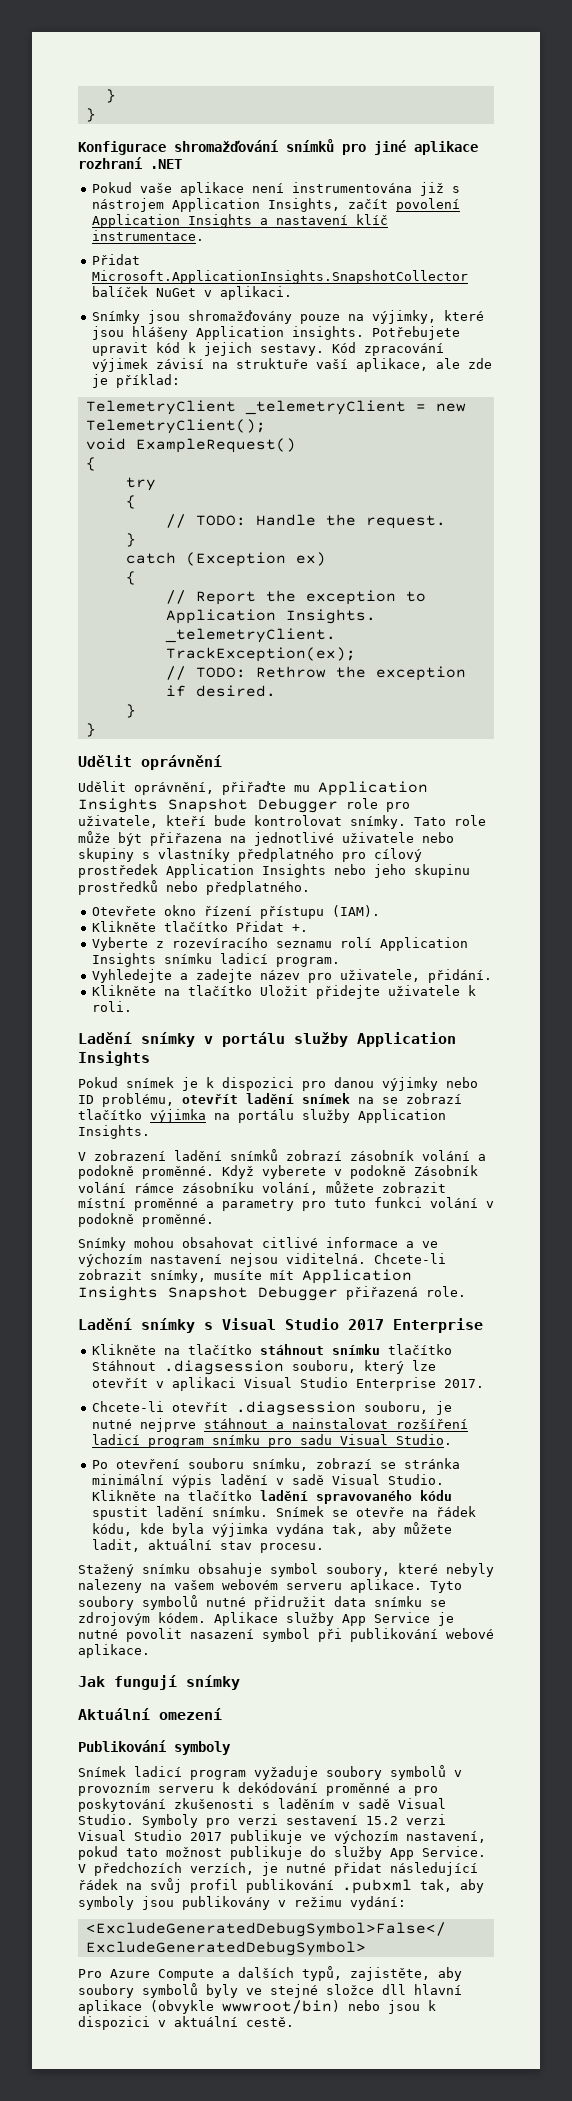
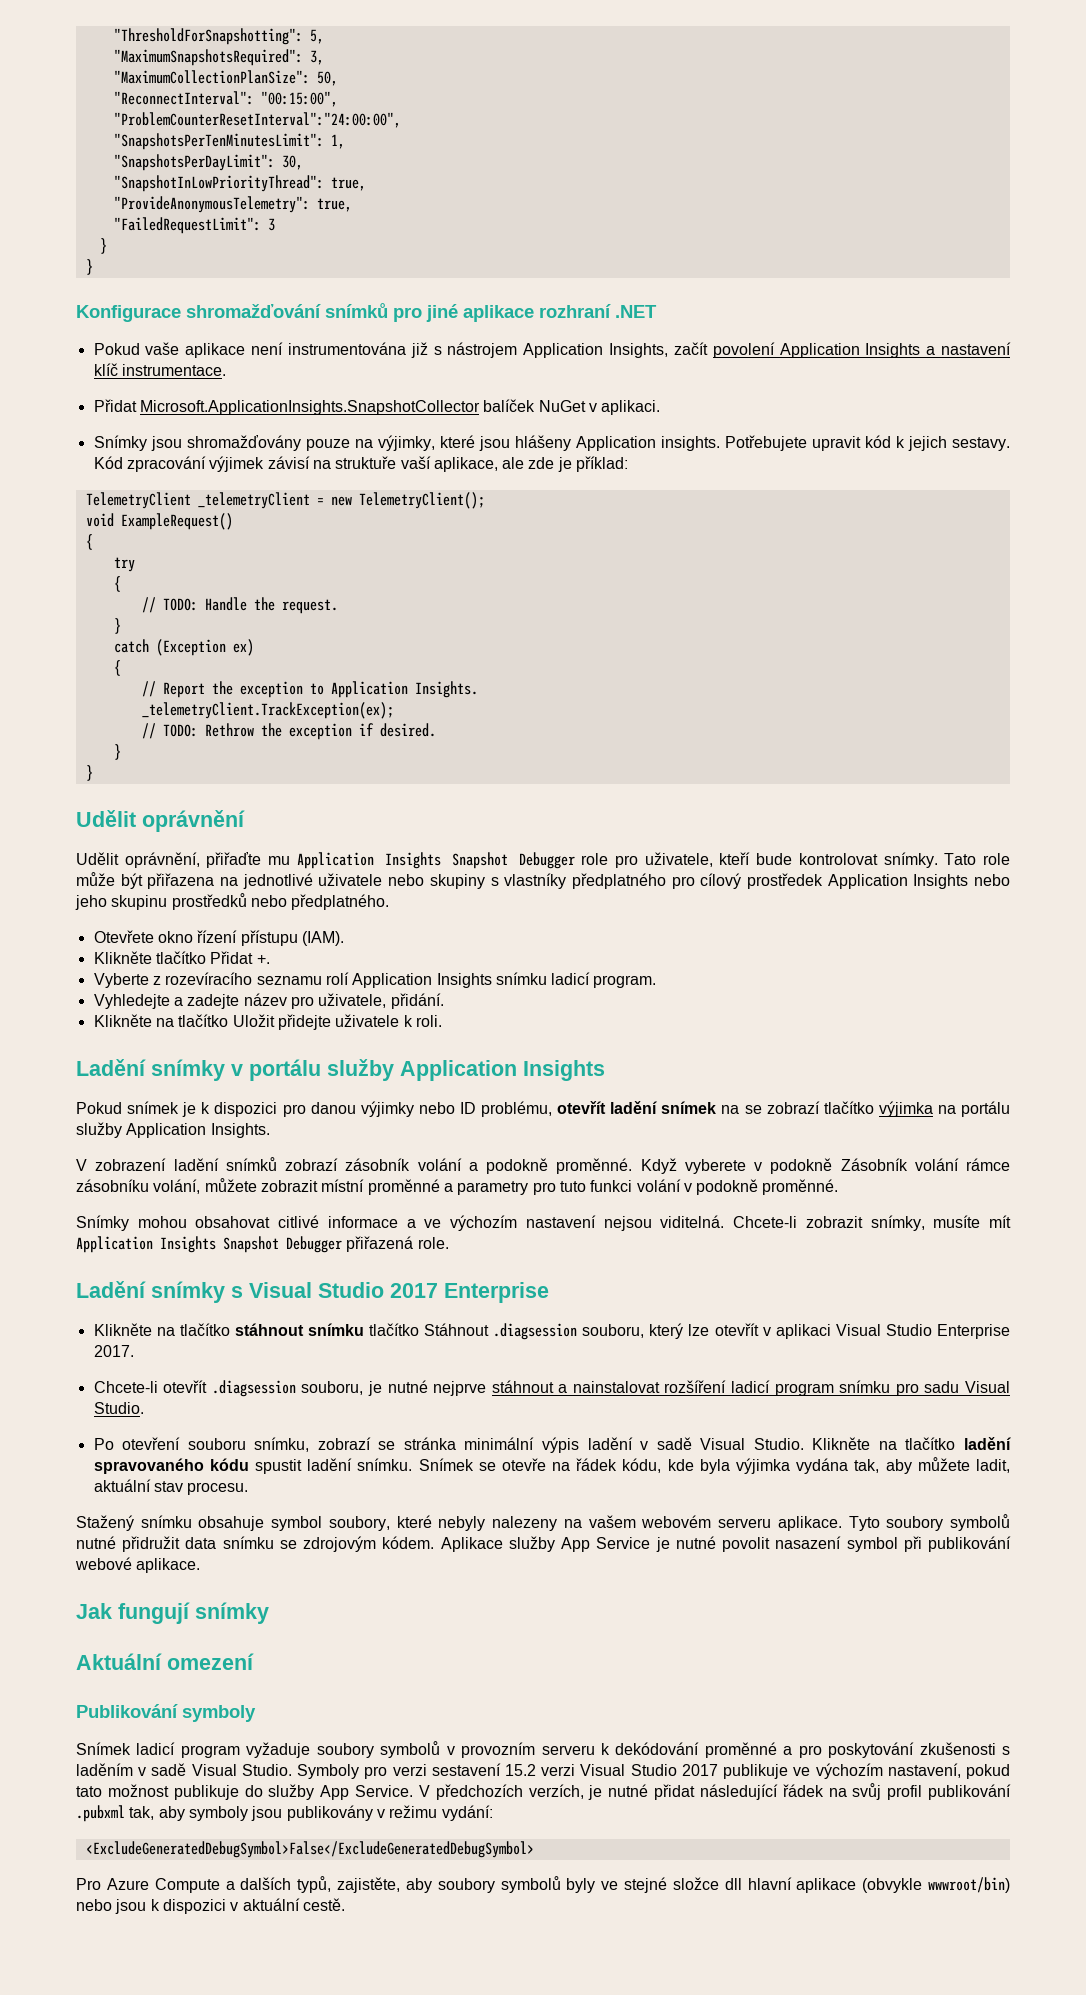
+ "ThresholdForSnapshotting": 5,
+ "MaximumSnapshotsRequired": 3,
+ "MaximumCollectionPlanSize": 50,
+ "ReconnectInterval": "00:15:00",
+ "ProblemCounterResetInterval":"24:00:00",
+ "SnapshotsPerTenMinutesLimit": 1,
+ "SnapshotsPerDayLimit": 30,
+ "SnapshotInLowPriorityThread": true,
+ "ProvideAnonymousTelemetry": true,
+ "FailedRequestLimit": 3

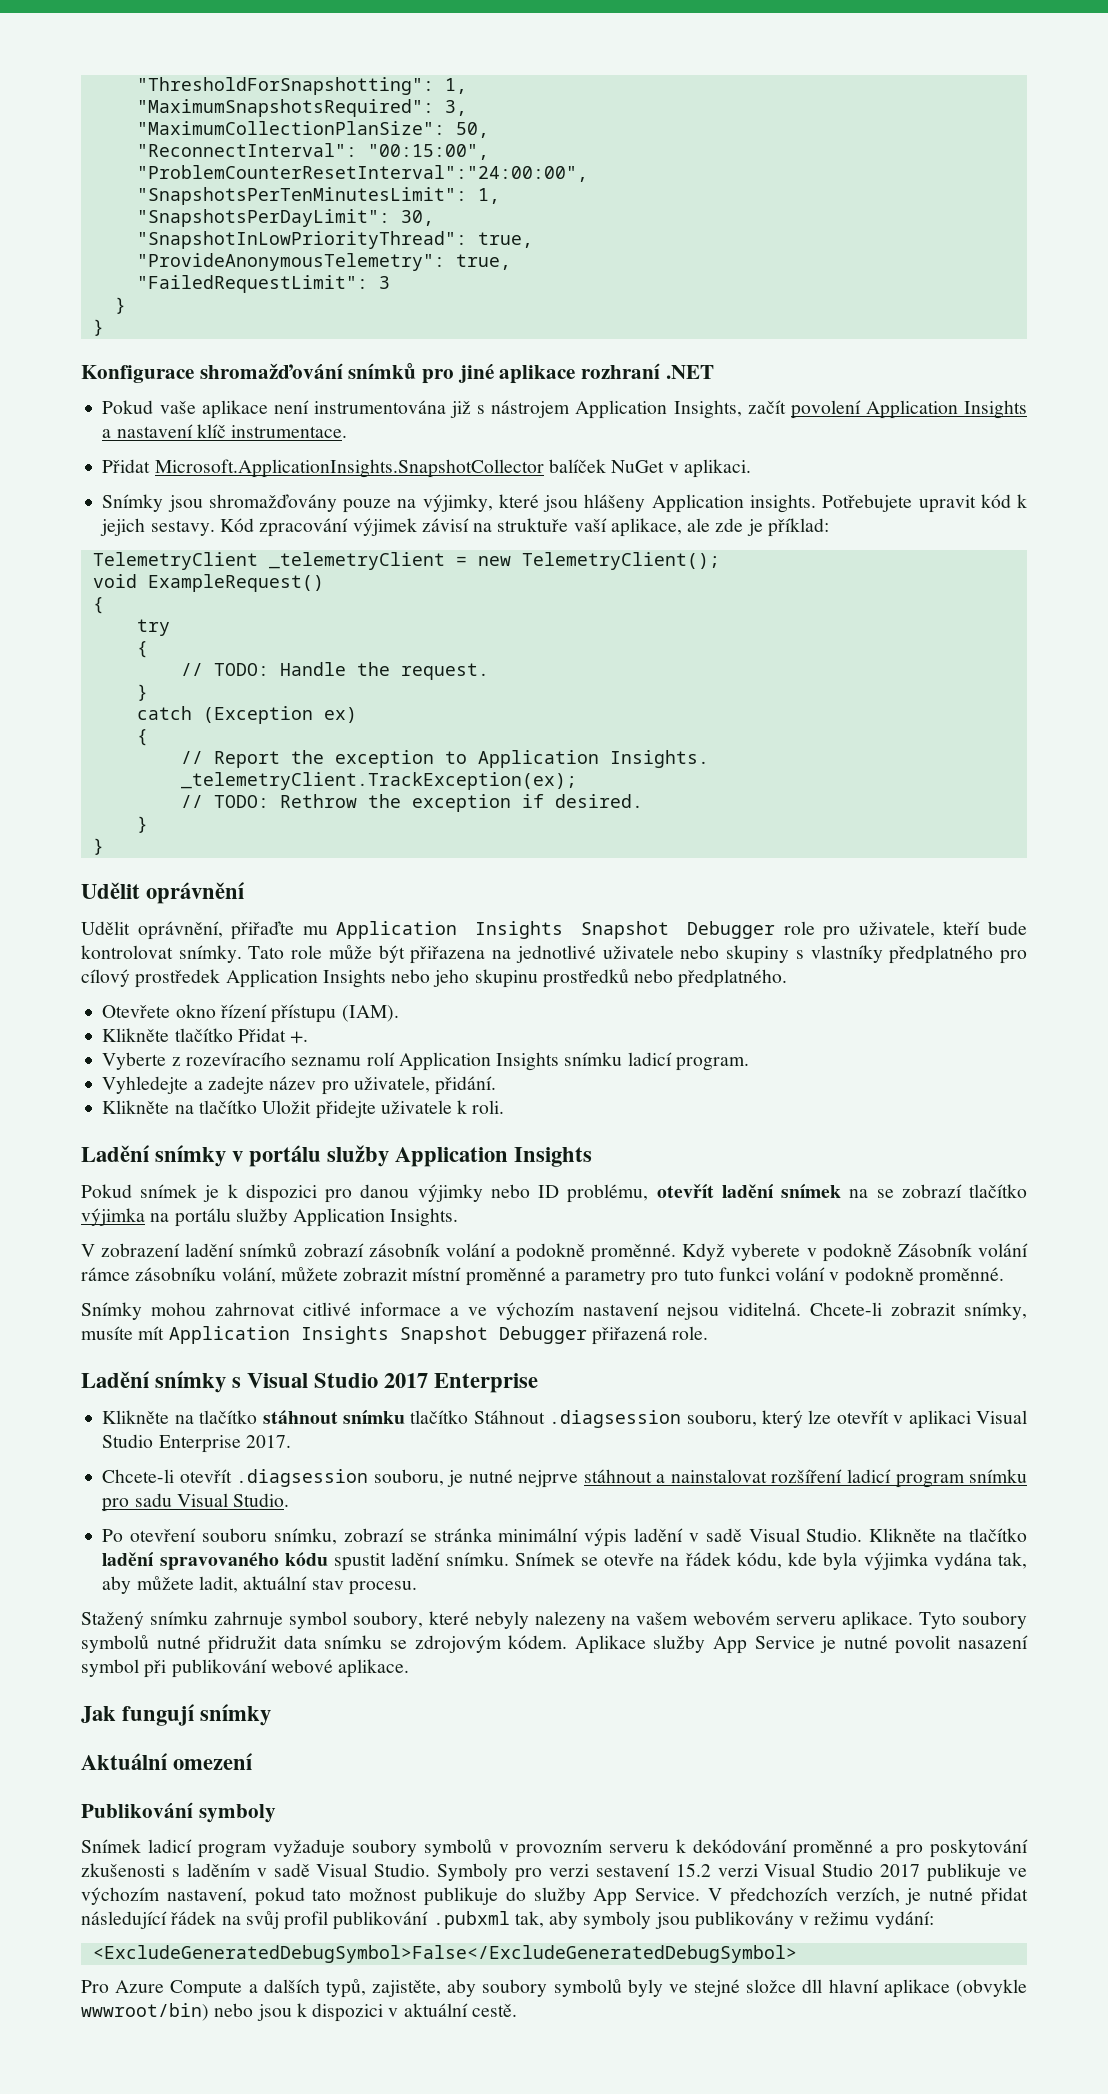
- "ThresholdForSnapshotting": 5,
+ "ThresholdForSnapshotting": 1,
- Snímky mohou obsahovat citlivé informace a ve výchozím nastavení nejsou viditelná.
+ Snímky mohou zahrnovat citlivé informace a ve výchozím nastavení nejsou viditelná.
- Stažený snímku obsahuje symbol soubory, které nebyly nalezeny na vašem webovém serveru aplikace.
+ Stažený snímku zahrnuje symbol soubory, které nebyly nalezeny na vašem webovém serveru aplikace.

